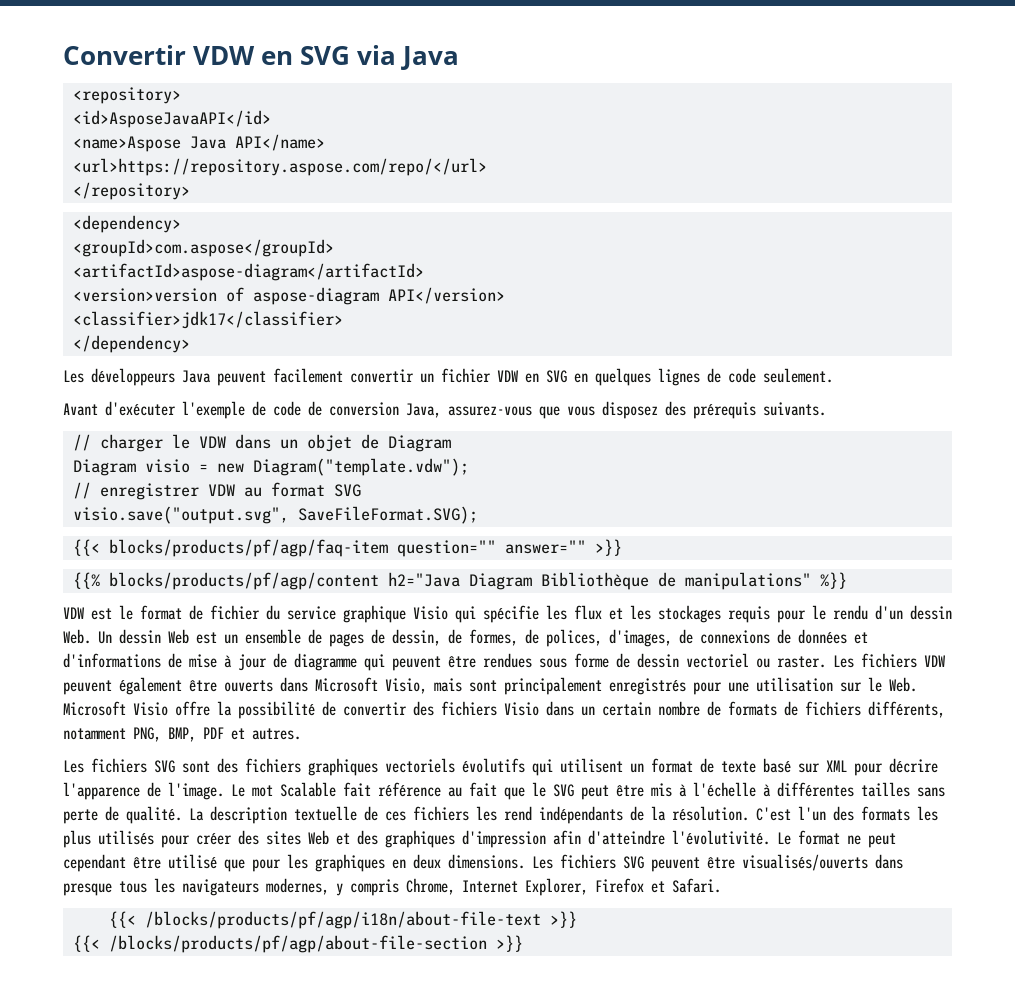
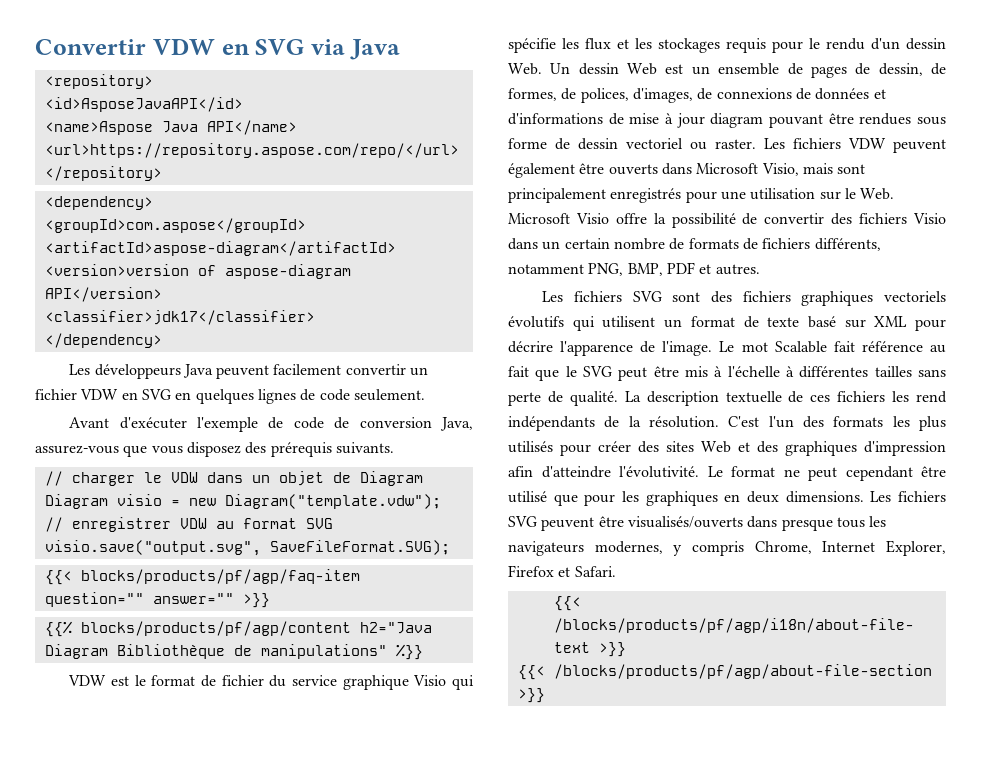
- VDW est le format de fichier du service graphique Visio qui spécifie les flux et les stockages requis pour le rendu d'un dessin Web. Un dessin Web est un ensemble de pages de dessin, de formes, de polices, d'images, de connexions de données et d'informations de mise à jour de diagramme qui peuvent être rendues sous forme de dessin vectoriel ou raster.
+ VDW est le format de fichier du service graphique Visio qui spécifie les flux et les stockages requis pour le rendu d'un dessin Web. Un dessin Web est un ensemble de pages de dessin, de formes, de polices, d'images, de connexions de données et d'informations de mise à jour diagram pouvant être rendues sous forme de dessin vectoriel ou raster.

